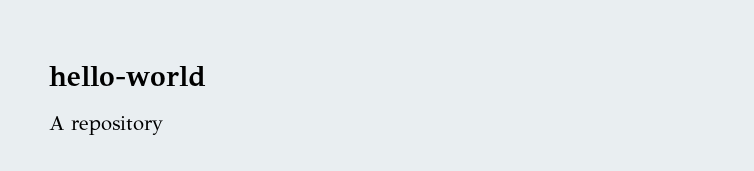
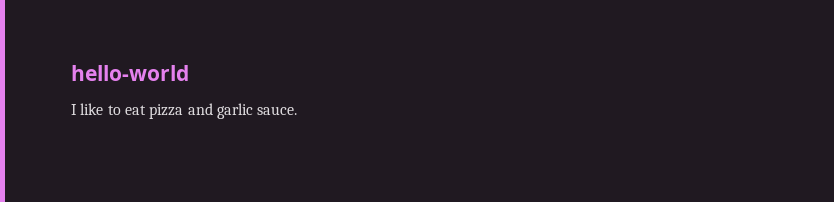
- A repository
+ I like to eat pizza and garlic sauce.

